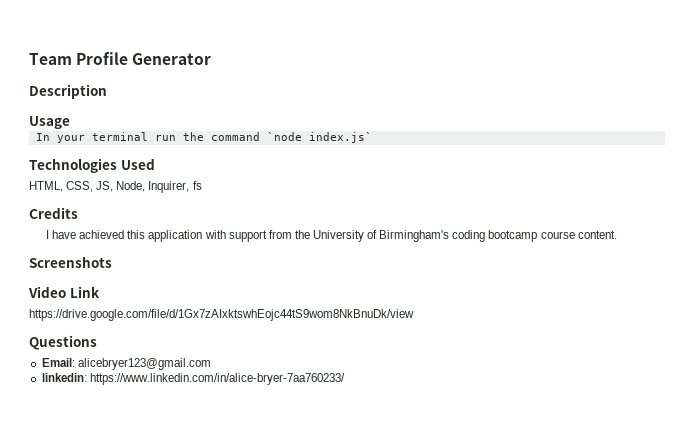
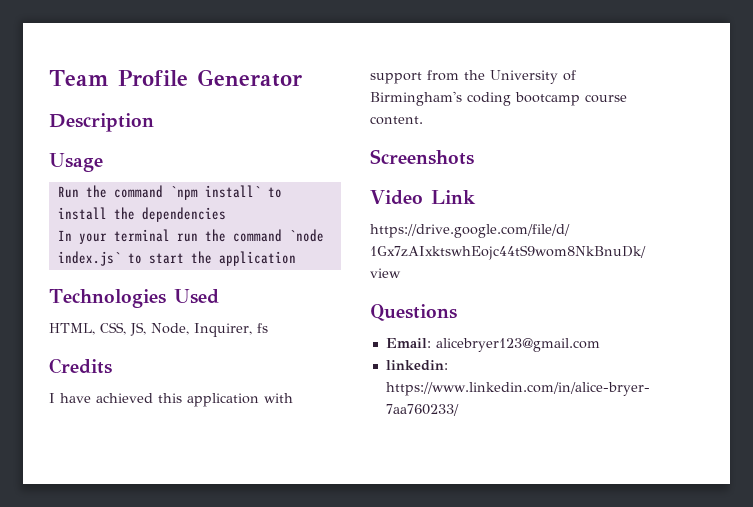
+ Run the command `npm install` to install the dependencies
- In your terminal run the command `node index.js`
+ In your terminal run the command `node index.js` to start the application

